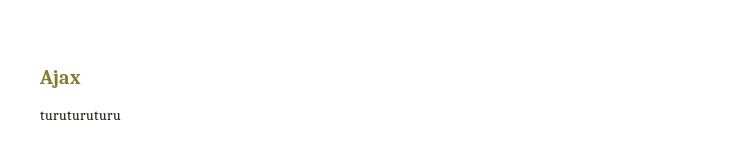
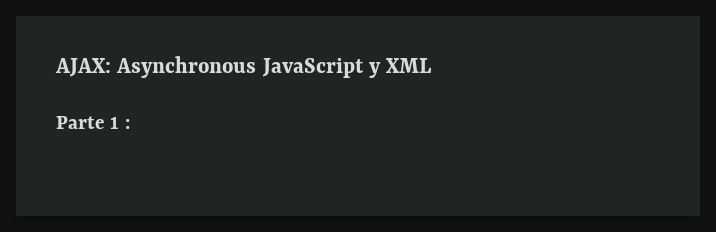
- Ajax
- turuturuturu
+ AJAX: Asynchronous JavaScript y XML
+ Parte 1 :

